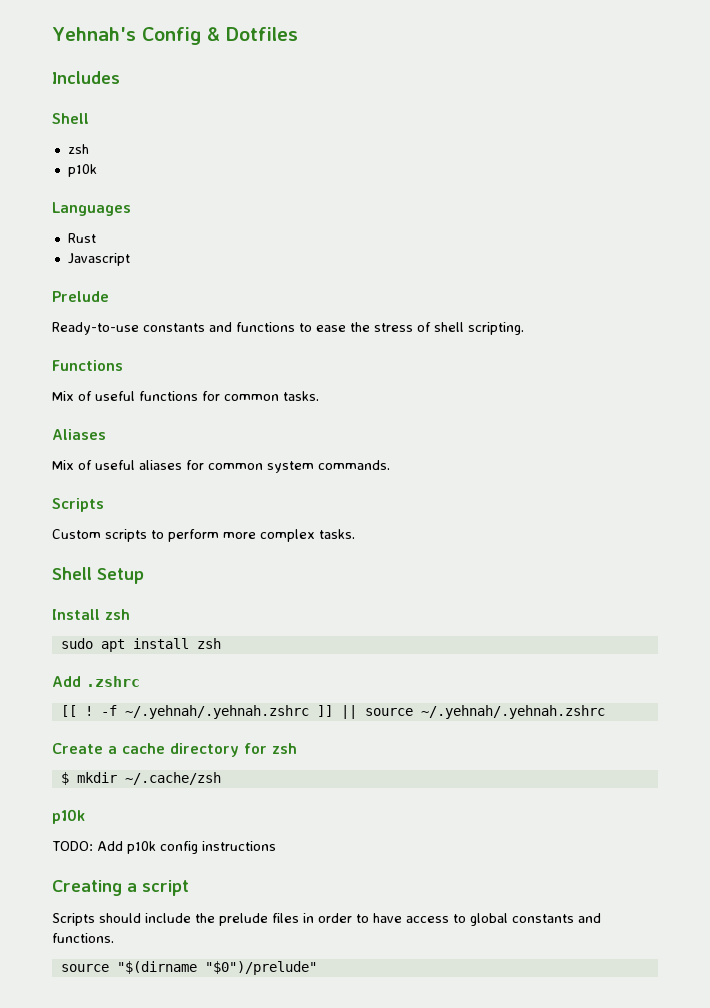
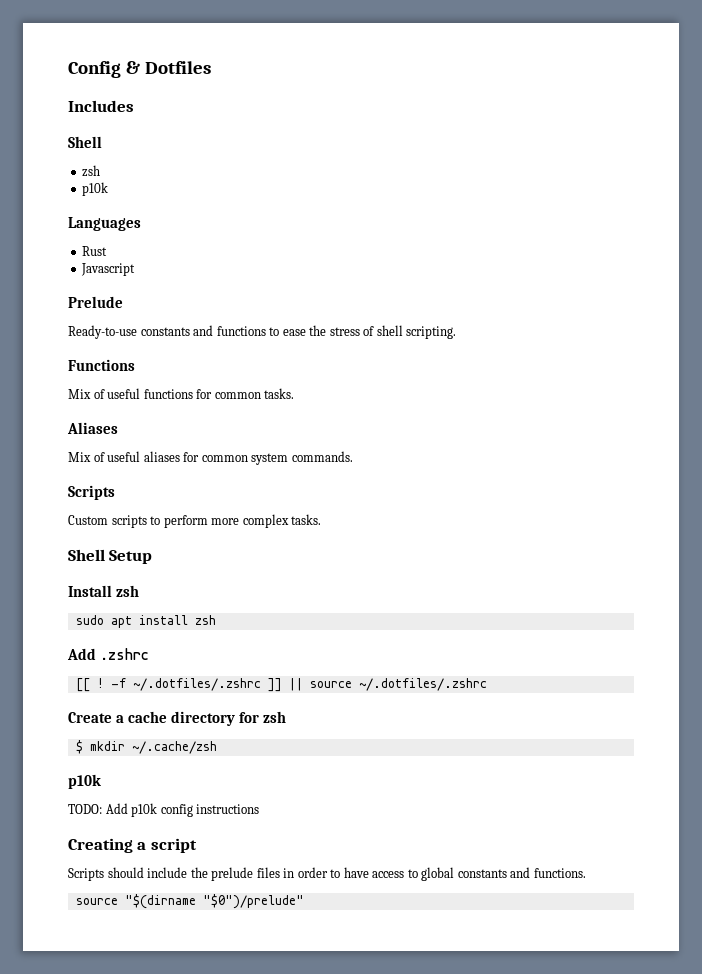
- Yehnah's Config & Dotfiles
+ Config & Dotfiles
- -f ~/.yehnah/.yehnah.zshrc ]] || source ~/.yehnah/.yehnah.zshrc
+ -f ~/.dotfiles/.zshrc ]] || source ~/.dotfiles/.zshrc

